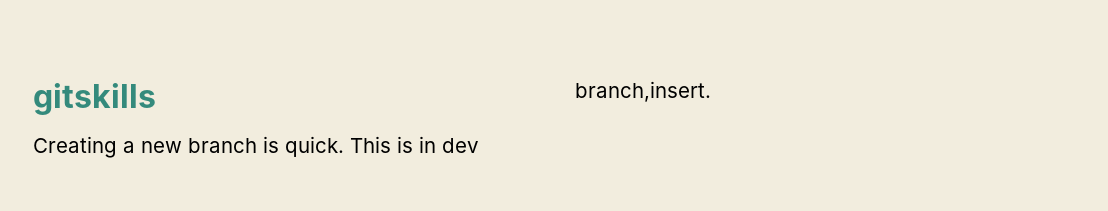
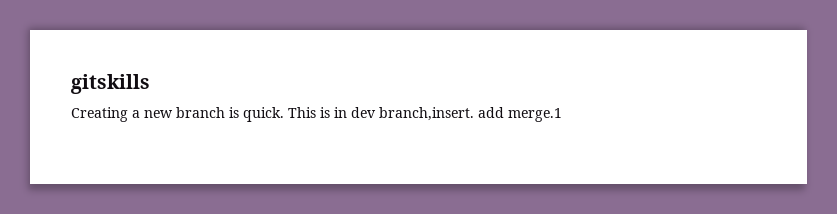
- This is in dev branch,insert.
+ This is in dev branch,insert. add merge.1

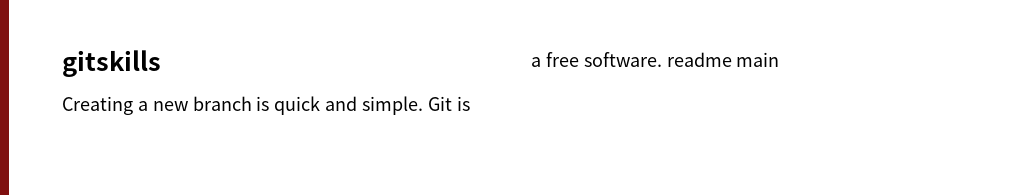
- Creating a new branch is quick. This is in dev branch,insert. add merge.1
+ Creating a new branch is quick and simple. Git is a free software. readme main

